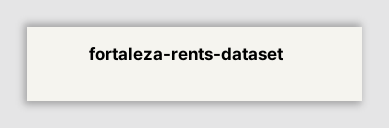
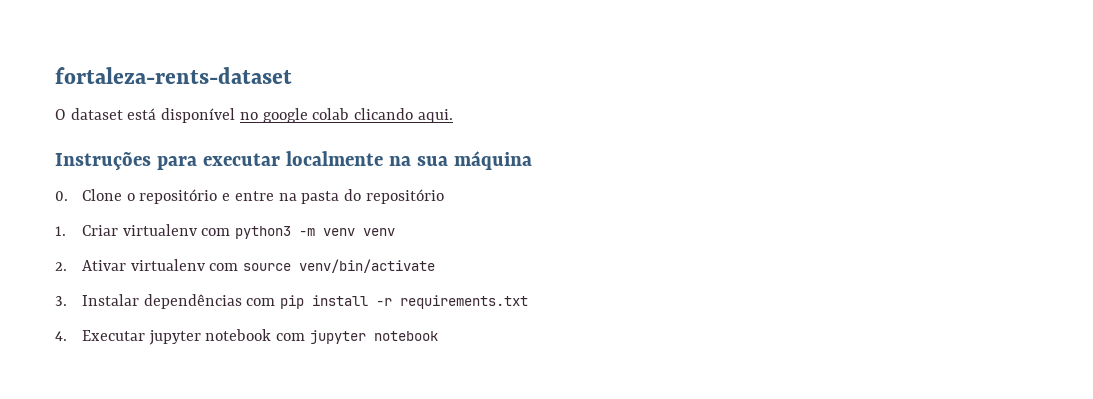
+ O dataset está disponível no google colab clicando aqui.
+ Instruções para executar localmente na sua máquina
+ 0. Clone o repositório e entre na pasta do repositório
+ 1. Criar virtualenv com python3 -m venv venv
+ 2. Ativar virtualenv com source venv/bin/activate
+ 3. Instalar dependências com pip install -r requirements.txt
+ 4. Executar jupyter notebook com jupyter notebook

